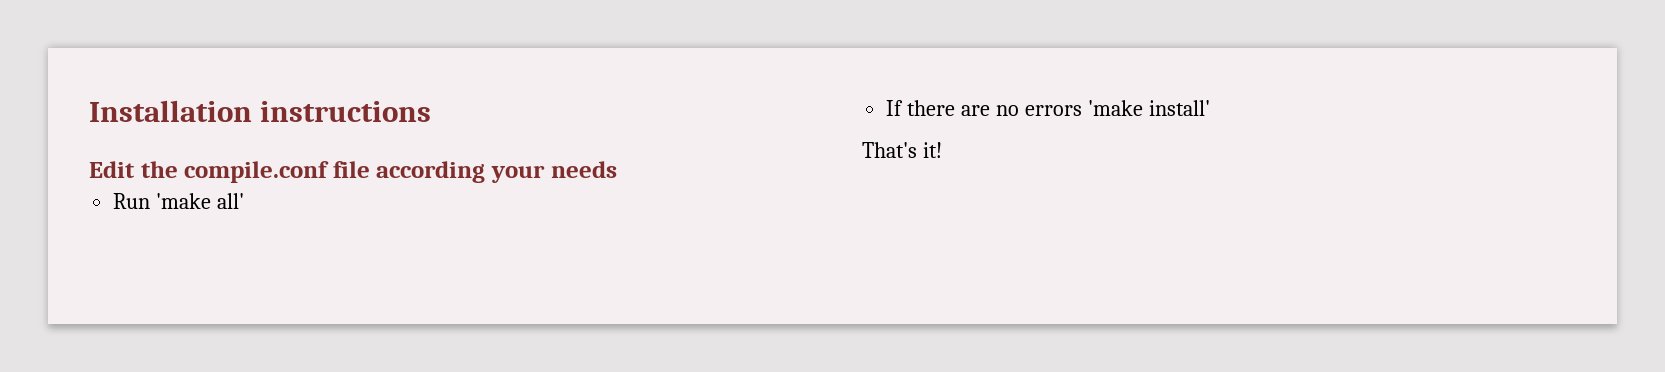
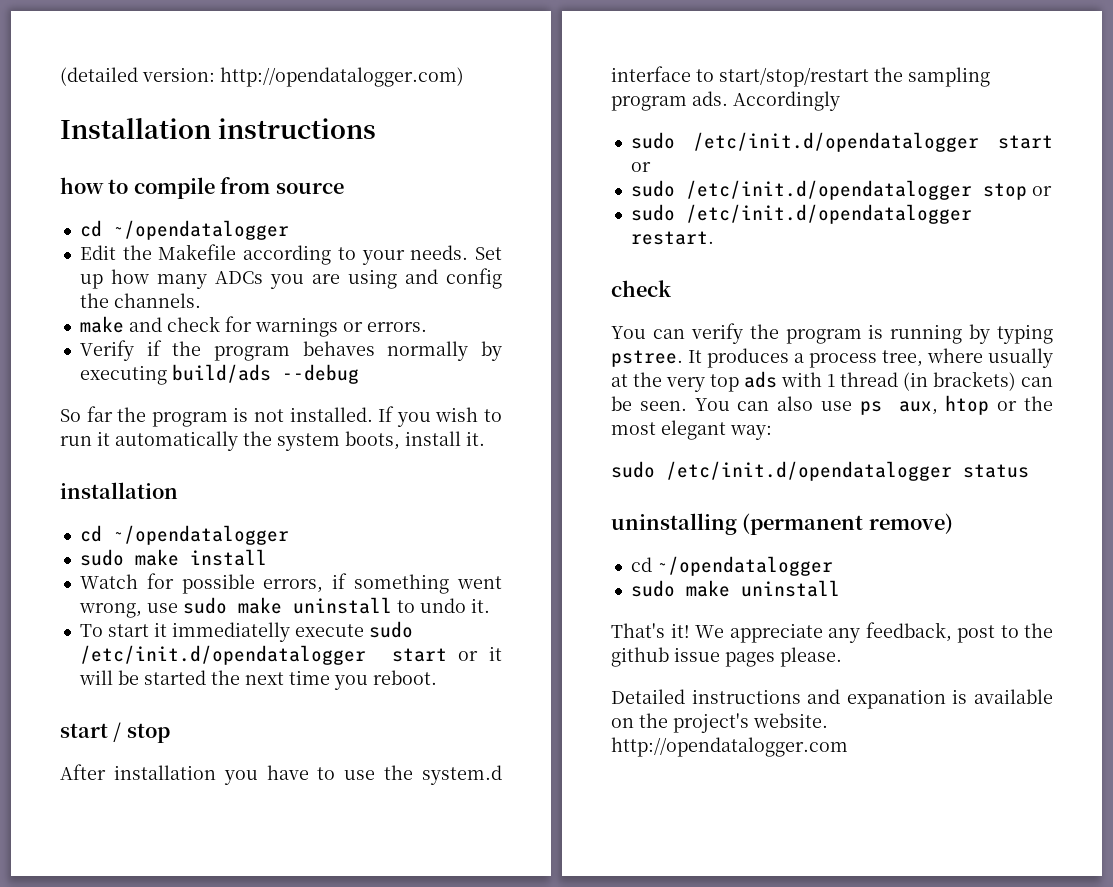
+ (detailed version: http://opendatalogger.com)
- Edit the compile.conf file according your needs
- Run 'make all'
- If there are no errors 'make install'
- That's it!
+ how to compile from source
+ cd ~/opendatalogger
+ Edit the Makefile according to your needs. Set up how many ADCs you are using and config the channels.
+ make and check for warnings or errors.
+ Verify if the program behaves normally by executing build/ads --debug
+ So far the program is not installed. If you wish to run it automatically the system boots, install it.
+ installation
+ cd ~/opendatalogger
+ sudo make install
+ Watch for possible errors, if something went wrong, use sudo make uninstall to undo it.
+ To start it immediatelly execute sudo /etc/init.d/opendatalogger start or it will be started the next time you reboot.
+ start / stop
+ After installation you have to use the system.d interface to start/stop/restart the sampling program ads. Accordingly
+ sudo /etc/init.d/opendatalogger start or
+ sudo /etc/init.d/opendatalogger stop or
+ sudo /etc/init.d/opendatalogger restart.
+ check
+ You can verify the program is running by typing pstree. It produces a process tree, where usually at the very top ads with 1 thread (in brackets) can be seen. You can also use ps aux, htop or the most elegant way:
+ sudo /etc/init.d/opendatalogger status
+ uninstalling (permanent remove)
+ cd ~/opendatalogger
+ sudo make uninstall
+ That's it! We appreciate any feedback, post to the github issue pages please.
+ Detailed instructions and expanation is available on the project's website. http://opendatalogger.com

